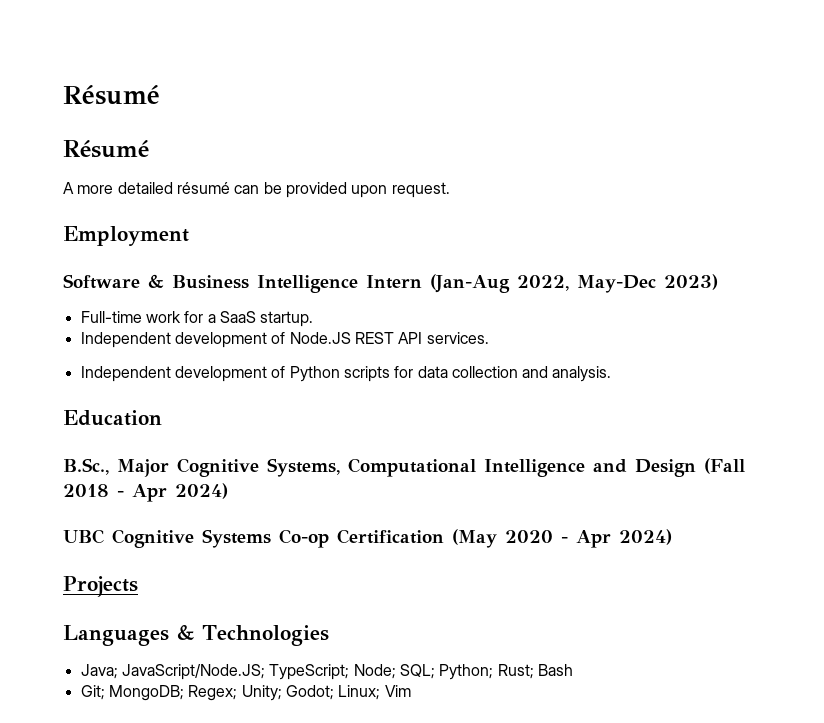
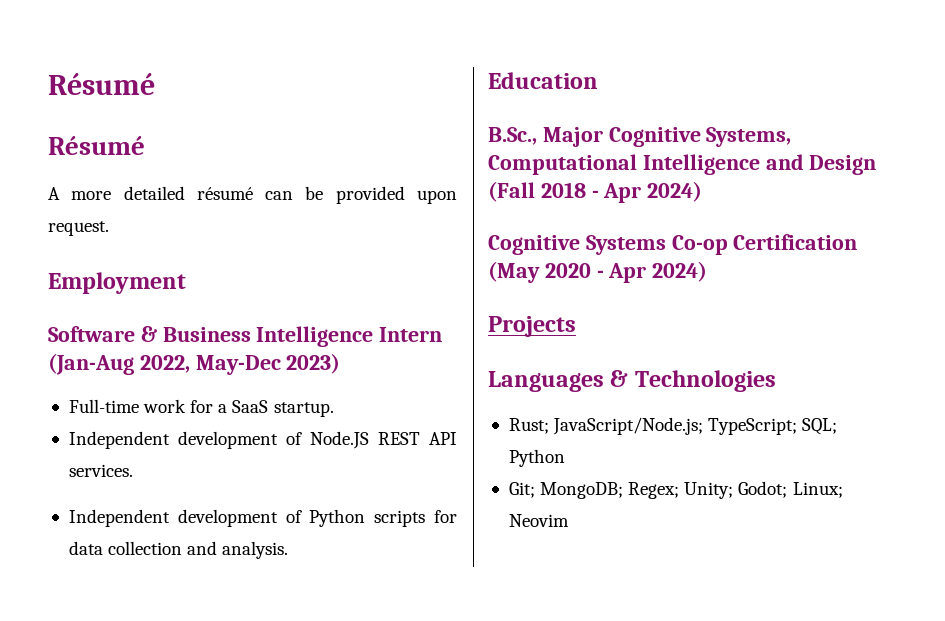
- UBC Cognitive Systems Co-op Certification (May 2020 - Apr 2024)
+ Cognitive Systems Co-op Certification (May 2020 - Apr 2024)
- Java; JavaScript/Node.JS; TypeScript; Node; SQL; Python; Rust; Bash
+ Rust; JavaScript/Node.js; TypeScript; SQL; Python
- Git; MongoDB; Regex; Unity; Godot; Linux; Vim
+ Git; MongoDB; Regex; Unity; Godot; Linux; Neovim

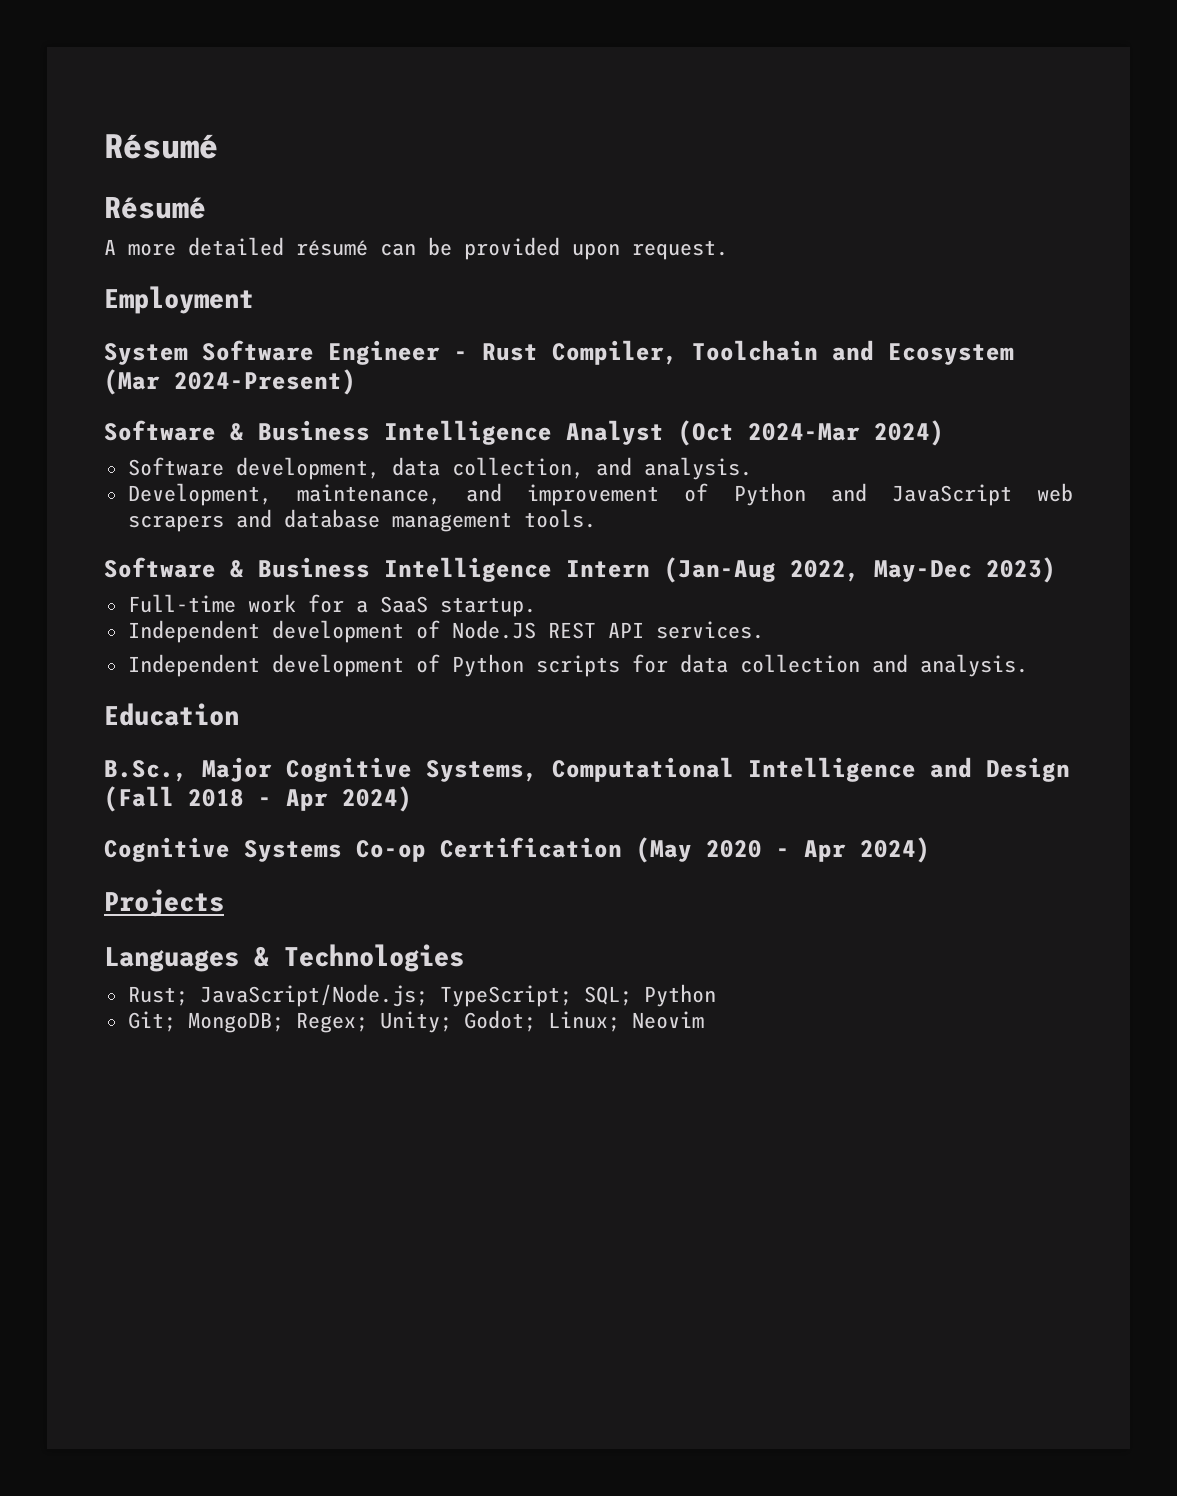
+ System Software Engineer - Rust Compiler, Toolchain and Ecosystem (Mar 2024-Present)
+ Software & Business Intelligence Analyst (Oct 2024-Mar 2024)
+ Software development, data collection, and analysis.
+ Development, maintenance, and improvement of Python and JavaScript web scrapers and database management tools.

